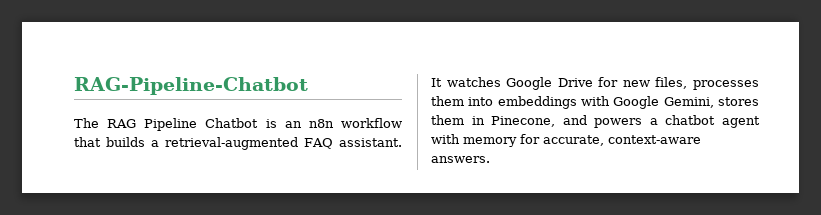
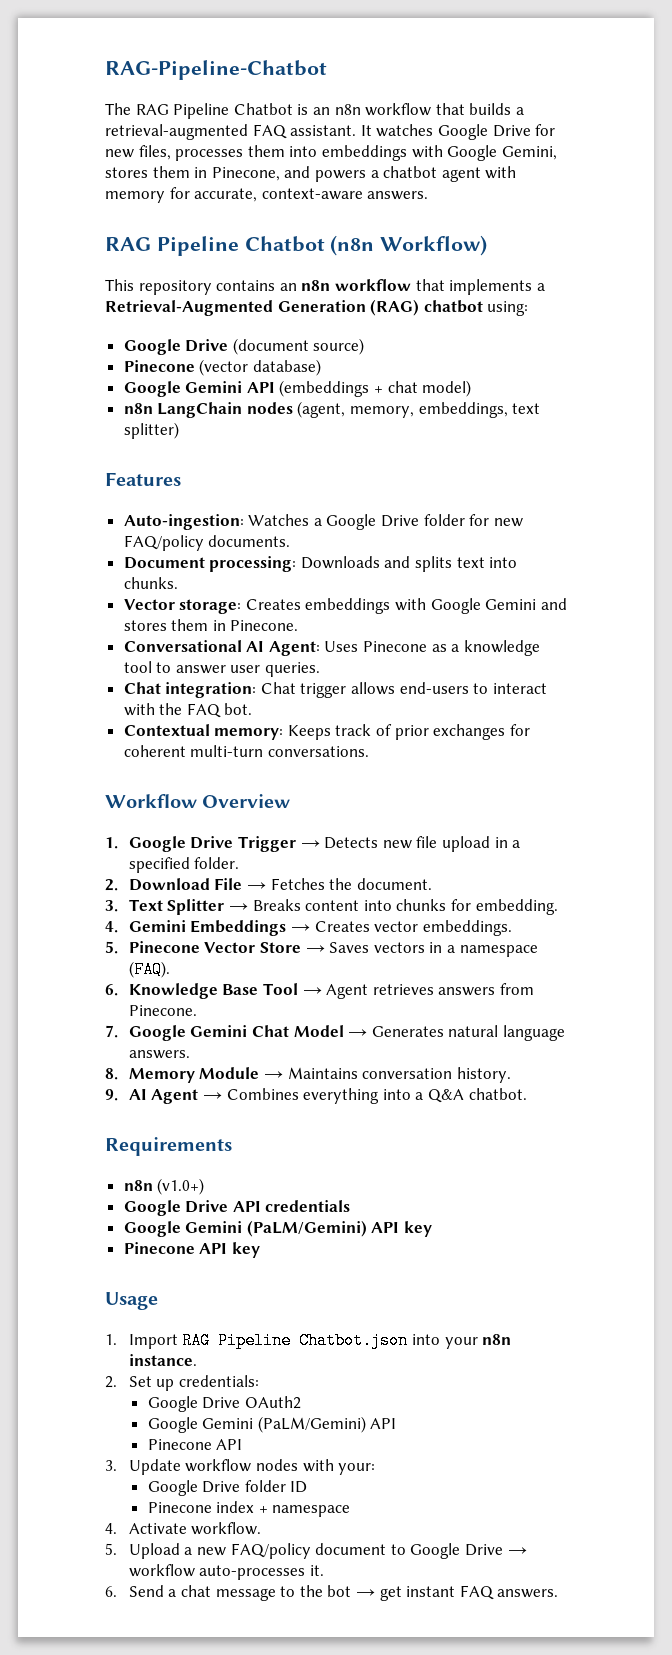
+ RAG Pipeline Chatbot (n8n Workflow)
+ This repository contains an n8n workflow that implements a Retrieval-Augmented Generation (RAG) chatbot using:
+ Google Drive (document source)
+ Pinecone (vector database)
+ Google Gemini API (embeddings + chat model)
+ n8n LangChain nodes (agent, memory, embeddings, text splitter)
+ Features
+ Auto-ingestion: Watches a Google Drive folder for new FAQ/policy documents.
+ Document processing: Downloads and splits text into chunks.
+ Vector storage: Creates embeddings with Google Gemini and stores them in Pinecone.
+ Conversational AI Agent: Uses Pinecone as a knowledge tool to answer user queries.
+ Chat integration: Chat trigger allows end-users to interact with the FAQ bot.
+ Contextual memory: Keeps track of prior exchanges for coherent multi-turn conversations.
+ Workflow Overview
+ 1. Google Drive Trigger → Detects new file upload in a specified folder.
+ 2. Download File → Fetches the document.
+ 3. Text Splitter → Breaks content into chunks for embedding.
+ 4. Gemini Embeddings → Creates vector embeddings.
+ 5. Pinecone Vector Store → Saves vectors in a namespace (FAQ).
+ 6. Knowledge Base Tool → Agent retrieves answers from Pinecone.
+ 7. Google Gemini Chat Model → Generates natural language answers.
+ 8. Memory Module → Maintains conversation history.
+ 9. AI Agent → Combines everything into a Q&A chatbot.
+ Requirements
+ n8n (v1.0+)
+ Google Drive API credentials
+ Google Gemini (PaLM/Gemini) API key
+ Pinecone API key
+ Usage
+ 1. Import RAG Pipeline Chatbot.json into your n8n instance.
+ 2. Set up credentials:
+ Google Drive OAuth2
+ Google Gemini (PaLM/Gemini) API
+ Pinecone API
+ 3. Update workflow nodes with your:
+ Google Drive folder ID
+ Pinecone index + namespace
+ 4. Activate workflow.
+ 5. Upload a new FAQ/policy document to Google Drive → workflow auto-processes it.
+ 6. Send a chat message to the bot → get instant FAQ answers.

